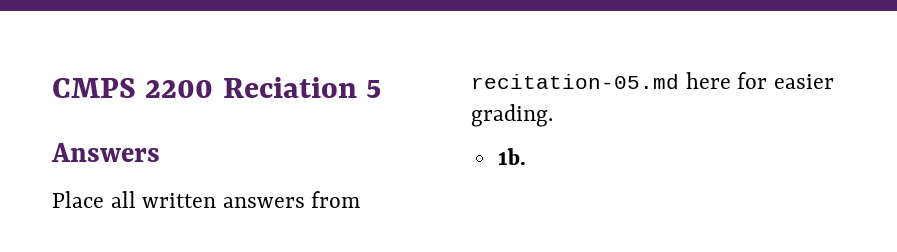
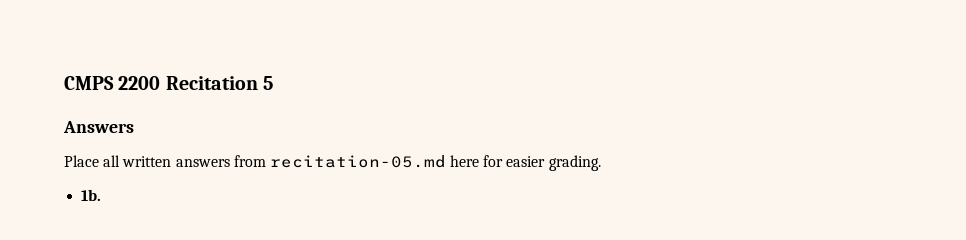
- CMPS 2200 Reciation 5
+ CMPS 2200 Recitation 5

